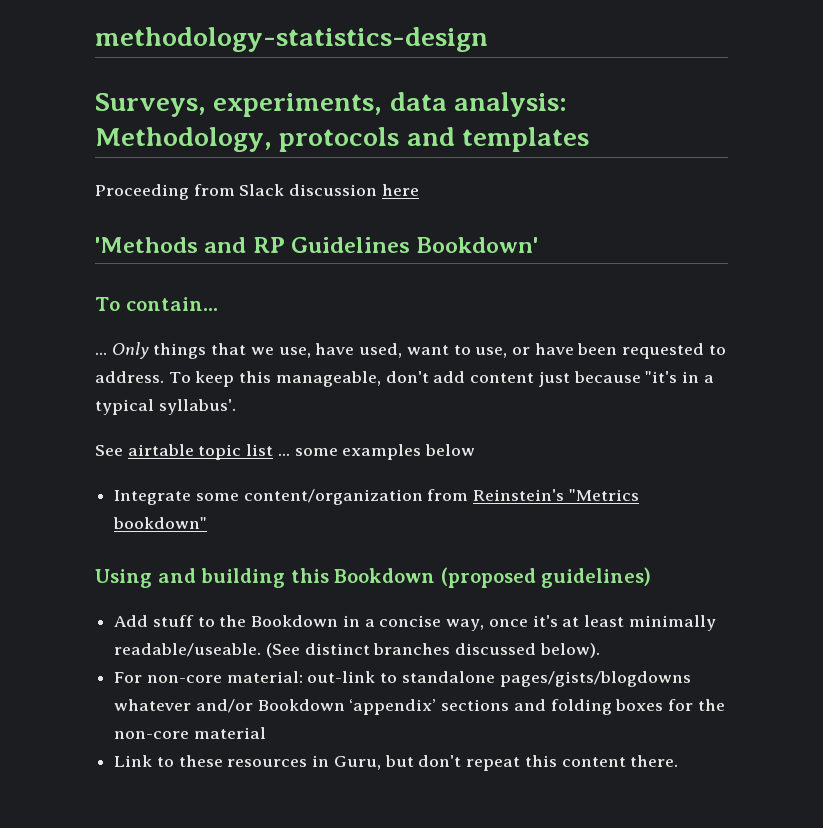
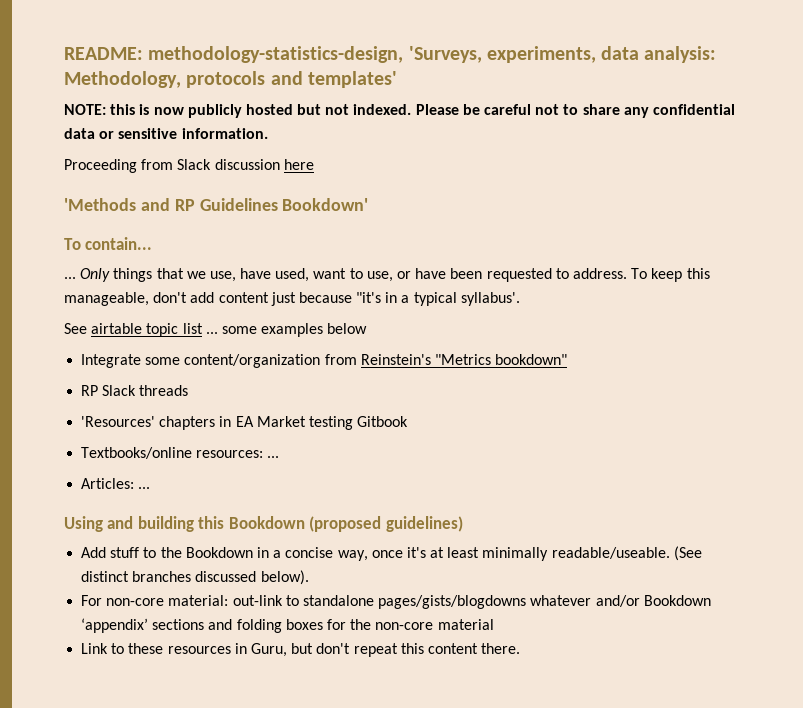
- methodology-statistics-design
- Surveys, experiments, data analysis: Methodology, protocols and templates
+ README: methodology-statistics-design, 'Surveys, experiments, data analysis: Methodology, protocols and templates'
+ NOTE: this is now publicly hosted but not indexed. Please be careful not to share any confidential data or sensitive information.
+ RP Slack threads
+ 'Resources' chapters in EA Market testing Gitbook
+ Textbooks/online resources: ...
+ Articles: ...

